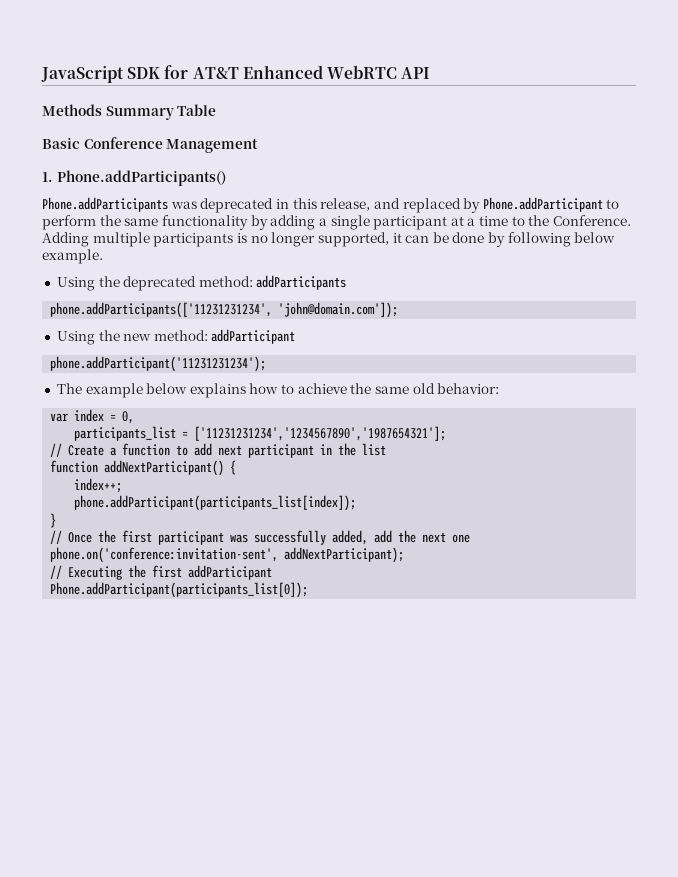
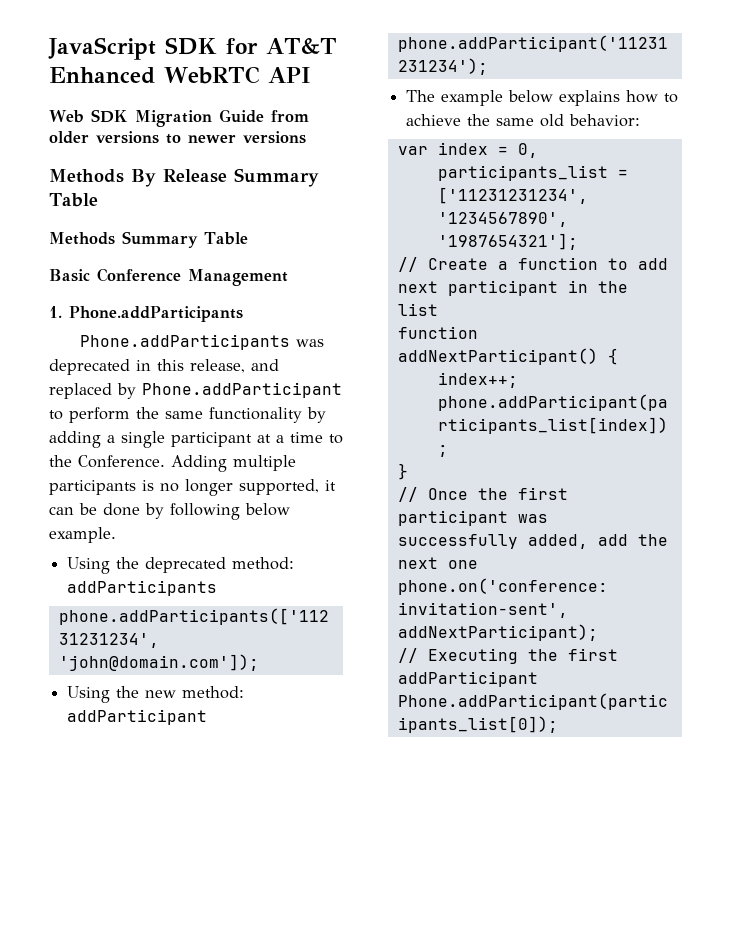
+ Web SDK Migration Guide from older versions to newer versions
+ Methods By Release Summary Table
- 1. Phone.addParticipants()
+ 1. Phone.addParticipants

